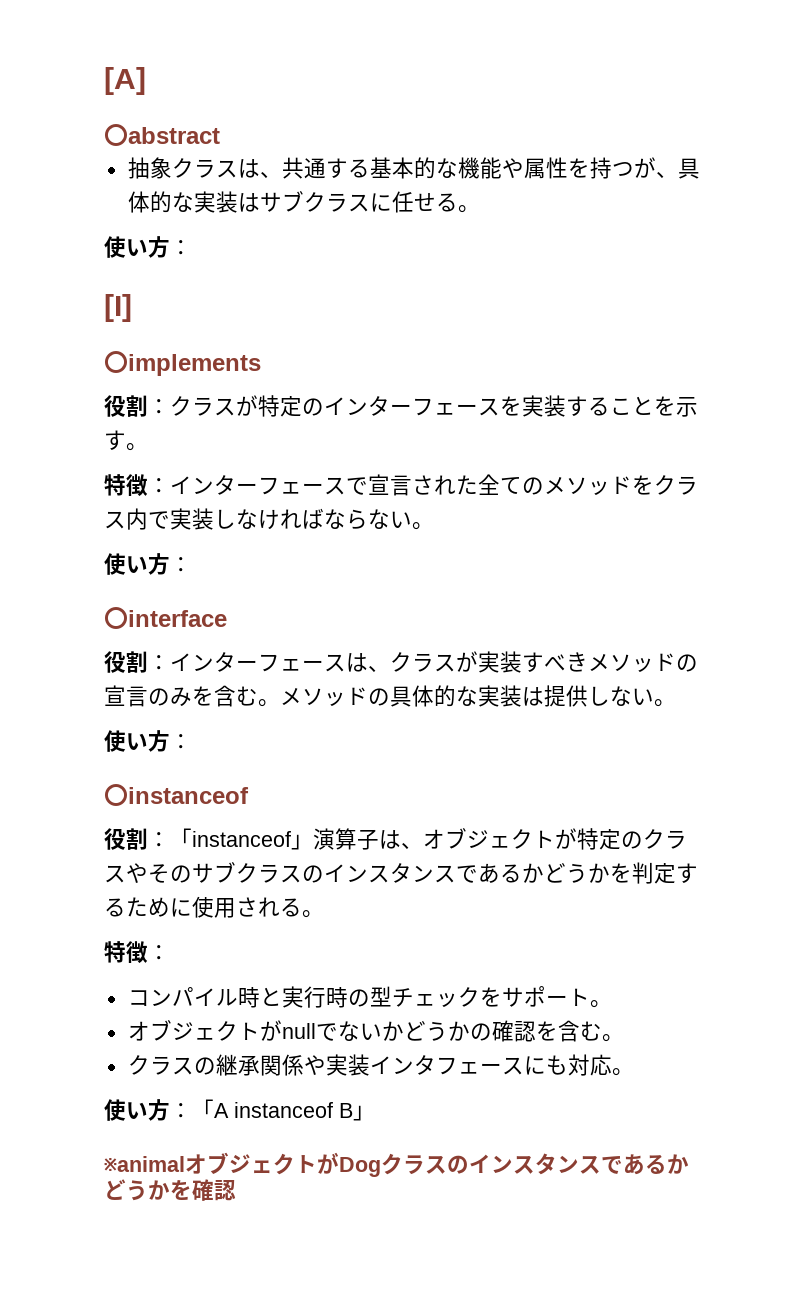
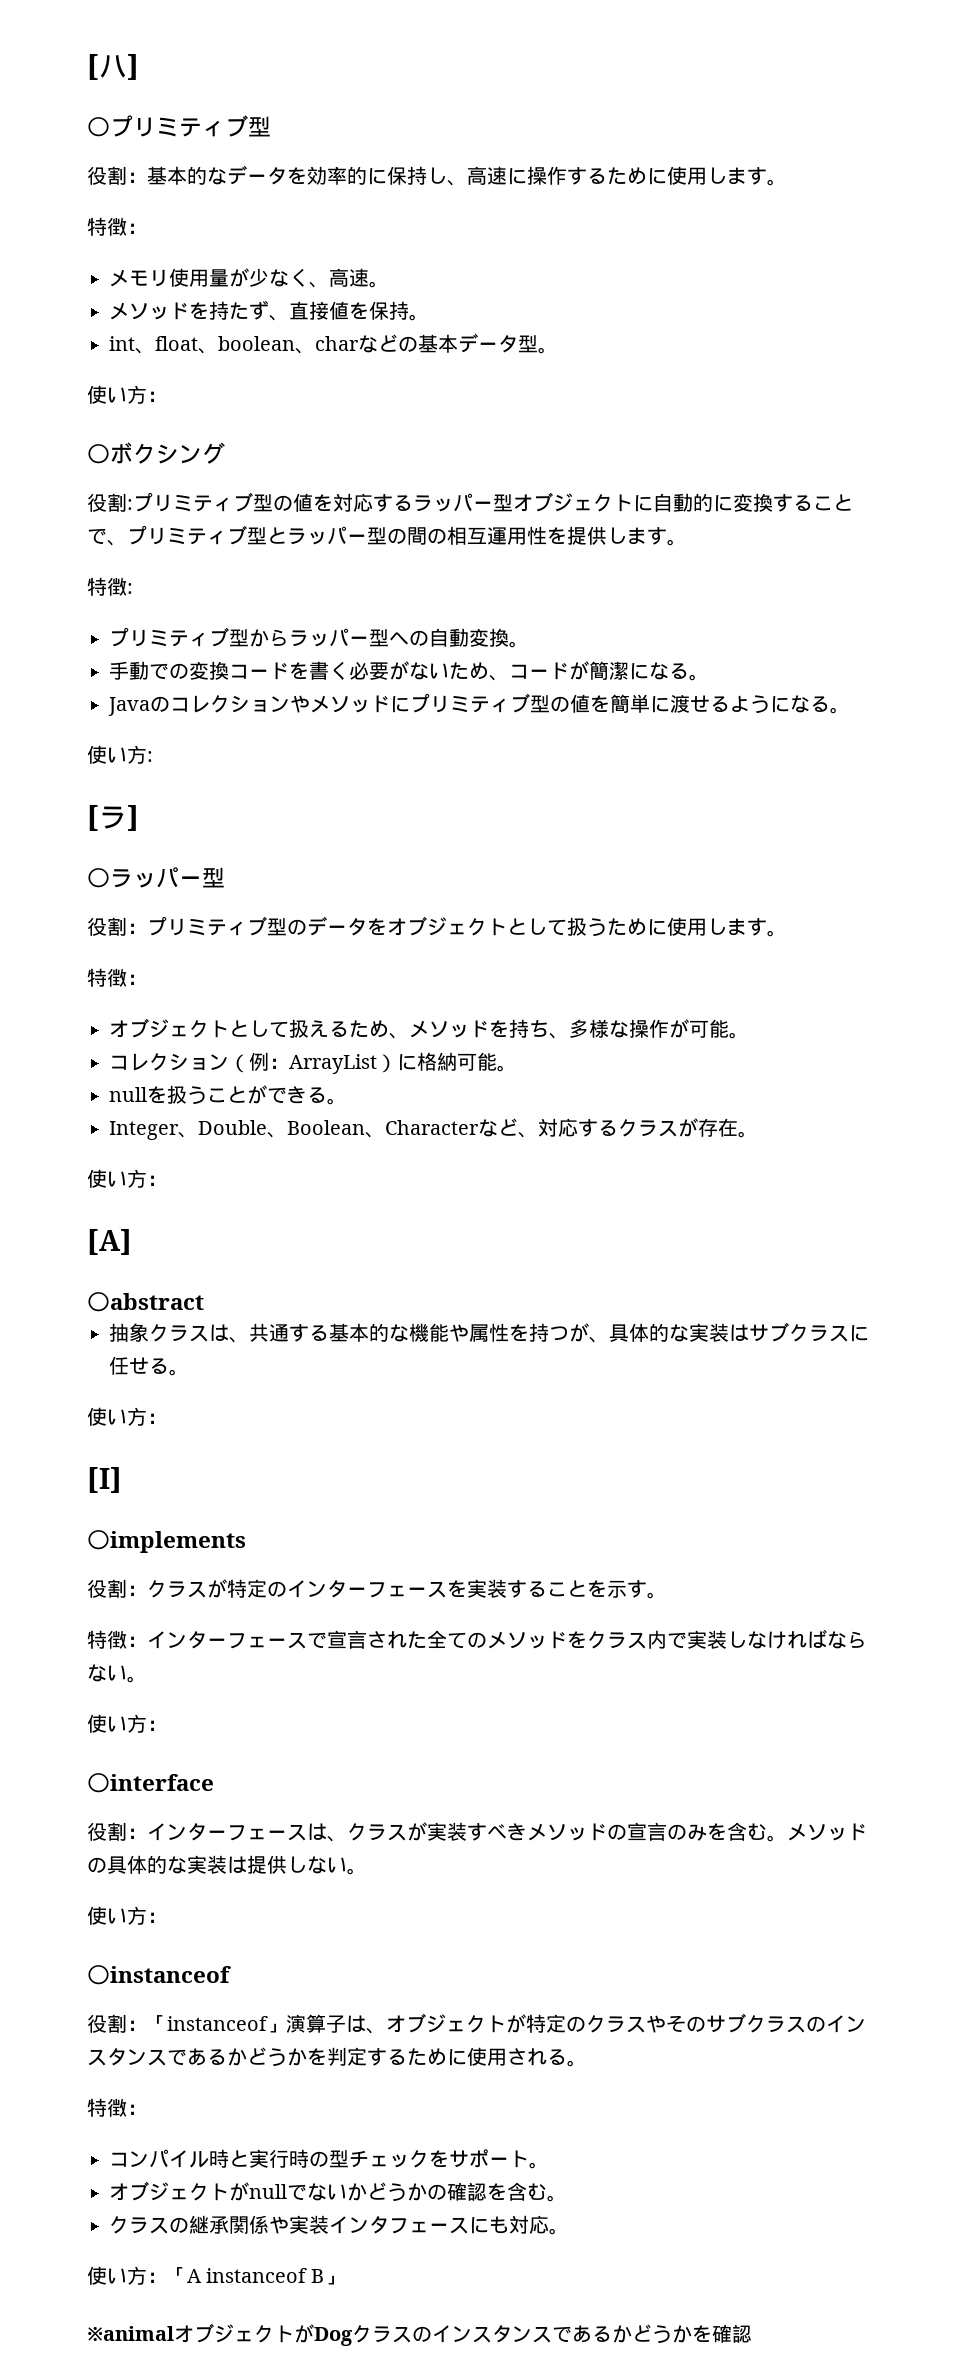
+ [ハ]
+ 〇プリミティブ型
+ 役割：基本的なデータを効率的に保持し、高速に操作するために使用します。
+ 特徴：
+ メモリ使用量が少なく、高速。
+ メソッドを持たず、直接値を保持。
+ int、float、boolean、charなどの基本データ型。
+ 使い方：
+ 〇ボクシング
+ 役割:プリミティブ型の値を対応するラッパー型オブジェクトに自動的に変換することで、プリミティブ型とラッパー型の間の相互運用性を提供します。
+ 特徴:
+ プリミティブ型からラッパー型への自動変換。
+ 手動での変換コードを書く必要がないため、コードが簡潔になる。
+ Javaのコレクションやメソッドにプリミティブ型の値を簡単に渡せるようになる。
+ 使い方:
+ [ラ]
+ 〇ラッパー型
+ 役割：プリミティブ型のデータをオブジェクトとして扱うために使用します。
+ 特徴：
+ オブジェクトとして扱えるため、メソッドを持ち、多様な操作が可能。
+ コレクション（例：ArrayList）に格納可能。
+ nullを扱うことができる。
+ Integer、Double、Boolean、Characterなど、対応するクラスが存在。
+ 使い方：

